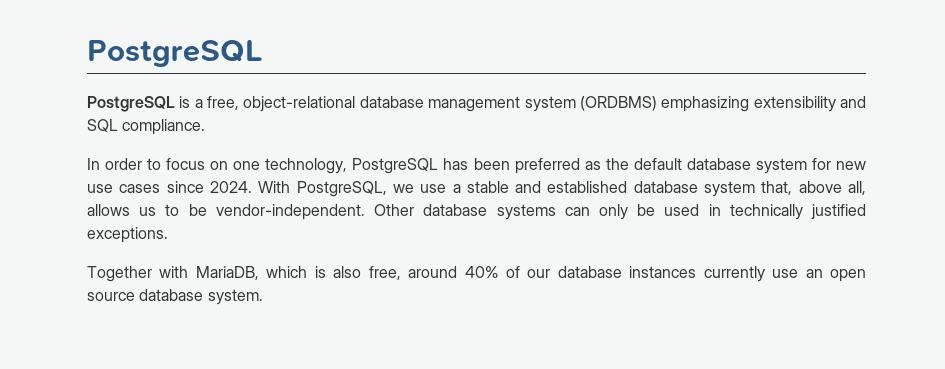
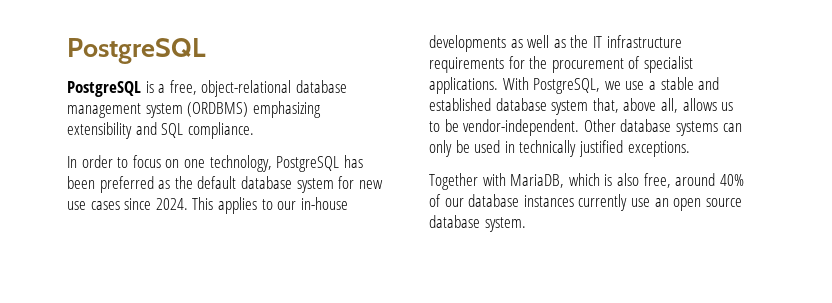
+ This applies to our in-house developments as well as the IT infrastructure requirements for the procurement of specialist applications.

